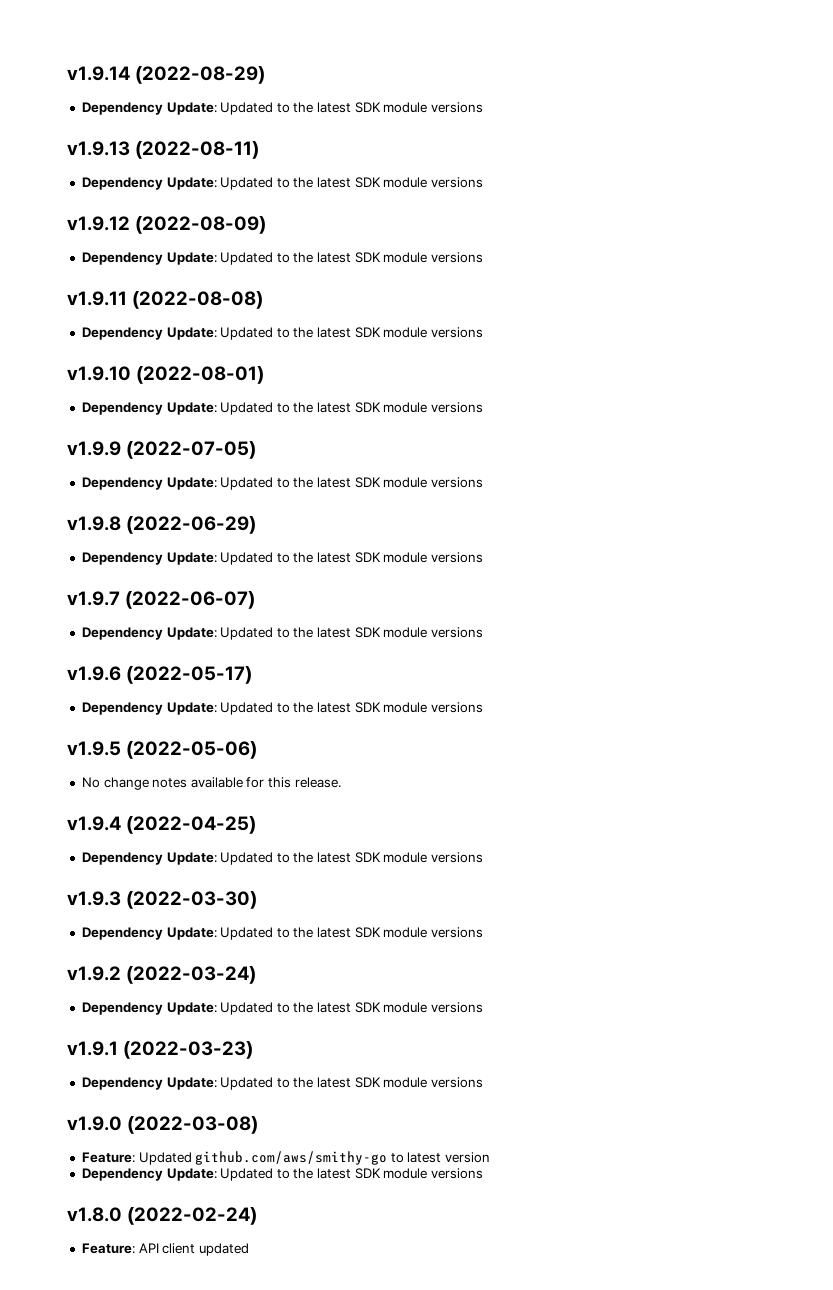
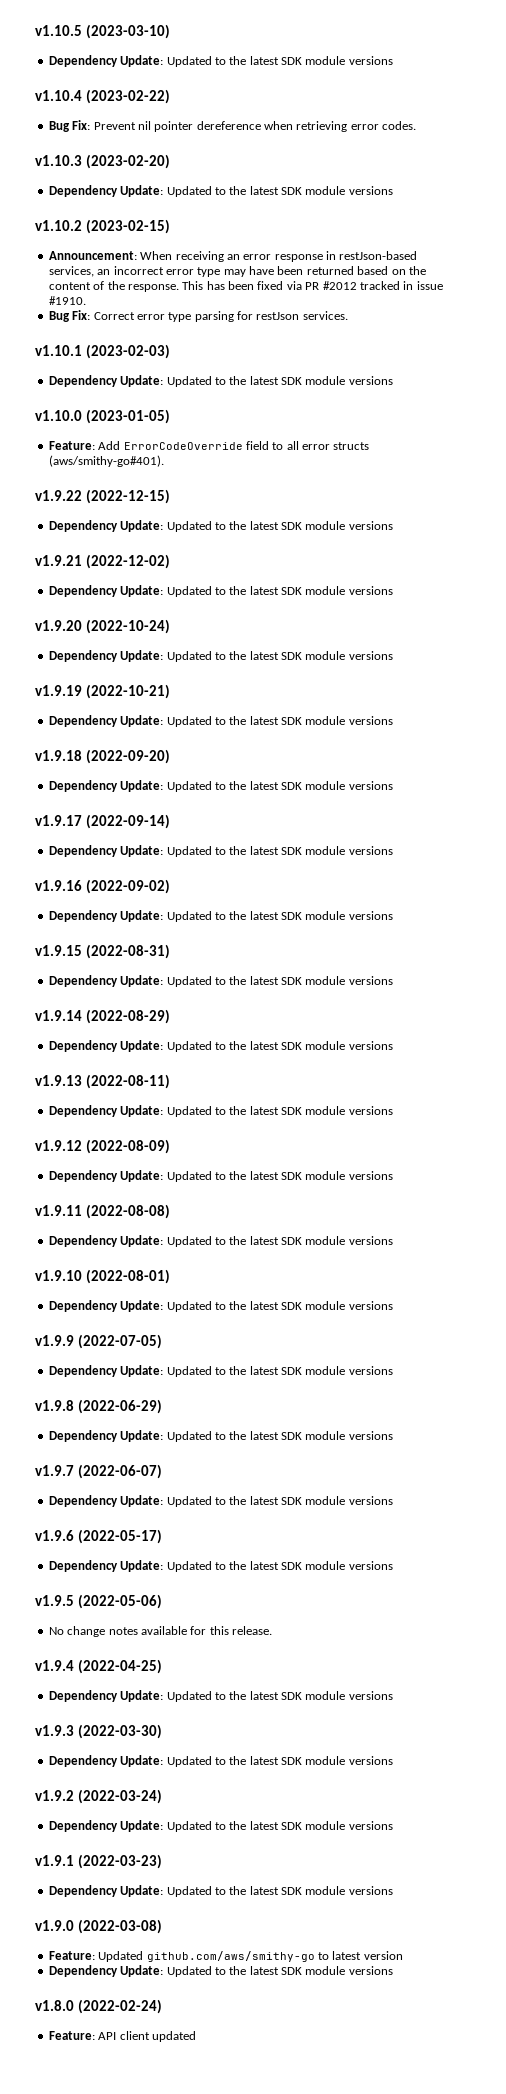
+ v1.10.5 (2023-03-10)
+ Dependency Update: Updated to the latest SDK module versions
+ v1.10.4 (2023-02-22)
+ Bug Fix: Prevent nil pointer dereference when retrieving error codes.
+ v1.10.3 (2023-02-20)
+ Dependency Update: Updated to the latest SDK module versions
+ v1.10.2 (2023-02-15)
+ Announcement: When receiving an error response in restJson-based services, an incorrect error type may have been returned based on the content of the response. This has been fixed via PR #2012 tracked in issue #1910.
+ Bug Fix: Correct error type parsing for restJson services.
+ v1.10.1 (2023-02-03)
+ Dependency Update: Updated to the latest SDK module versions
+ v1.10.0 (2023-01-05)
+ Feature: Add ErrorCodeOverride field to all error structs (aws/smithy-go#401).
+ v1.9.22 (2022-12-15)
+ Dependency Update: Updated to the latest SDK module versions
+ v1.9.21 (2022-12-02)
+ Dependency Update: Updated to the latest SDK module versions
+ v1.9.20 (2022-10-24)
+ Dependency Update: Updated to the latest SDK module versions
+ v1.9.19 (2022-10-21)
+ Dependency Update: Updated to the latest SDK module versions
+ v1.9.18 (2022-09-20)
+ Dependency Update: Updated to the latest SDK module versions
+ v1.9.17 (2022-09-14)
+ Dependency Update: Updated to the latest SDK module versions
+ v1.9.16 (2022-09-02)
+ Dependency Update: Updated to the latest SDK module versions
+ v1.9.15 (2022-08-31)
+ Dependency Update: Updated to the latest SDK module versions

